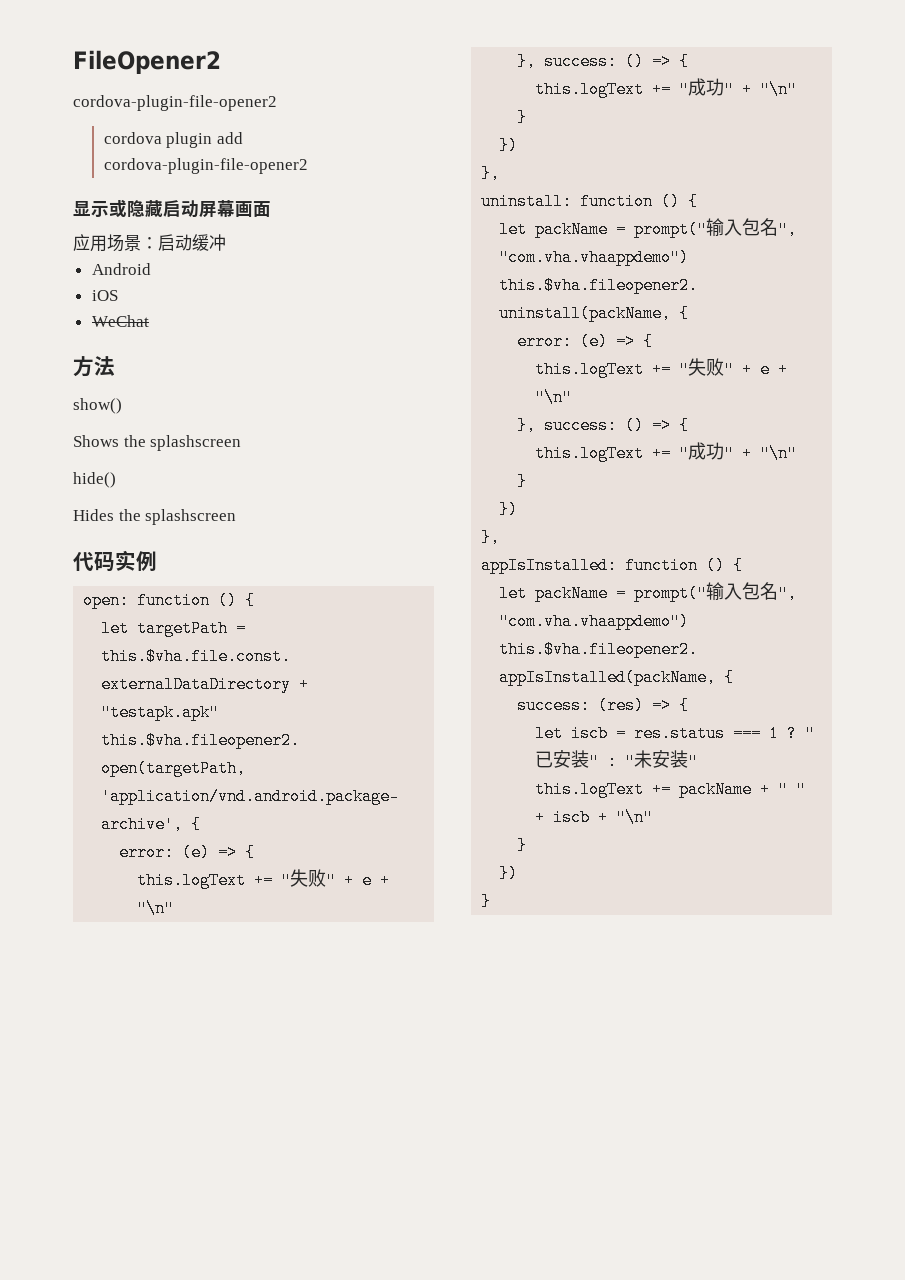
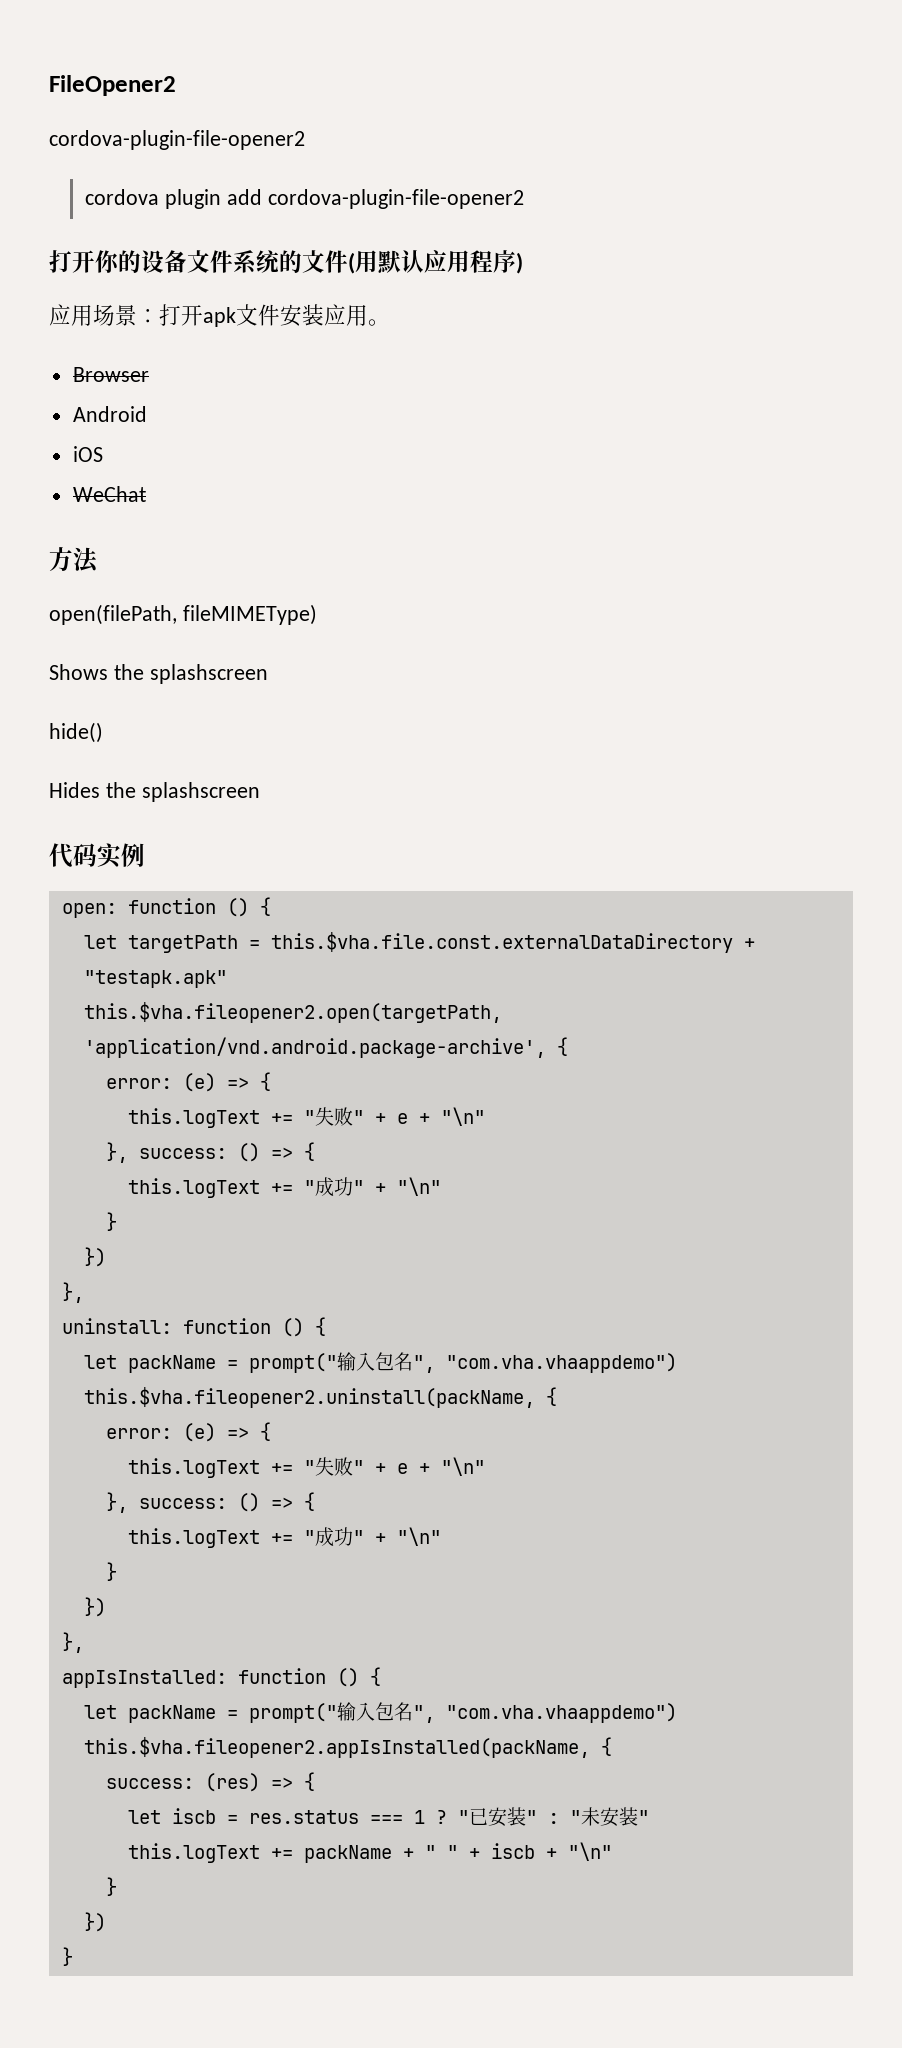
- 显示或隐藏启动屏幕画面
- 应用场景：启动缓冲
+ 打开你的设备文件系统的文件(用默认应用程序)
+ 应用场景：打开apk文件安装应用。
+ Browser
- show()
+ open(filePath, fileMIMEType)

